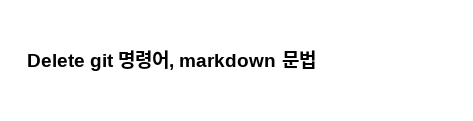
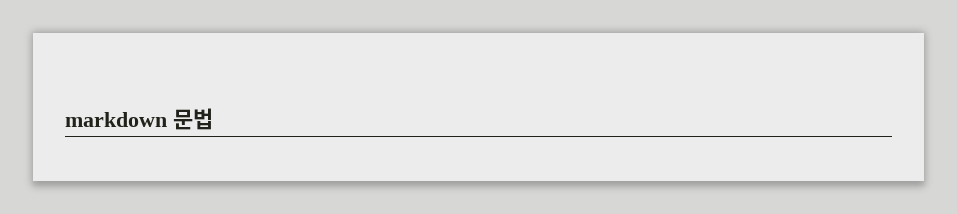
- Delete git 명령어, markdown 문법
+ markdown 문법

